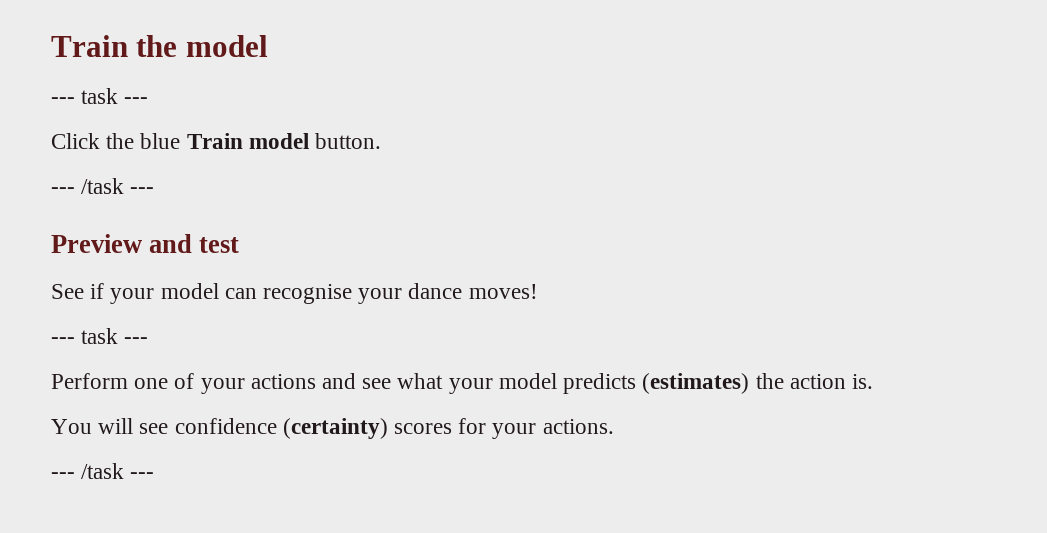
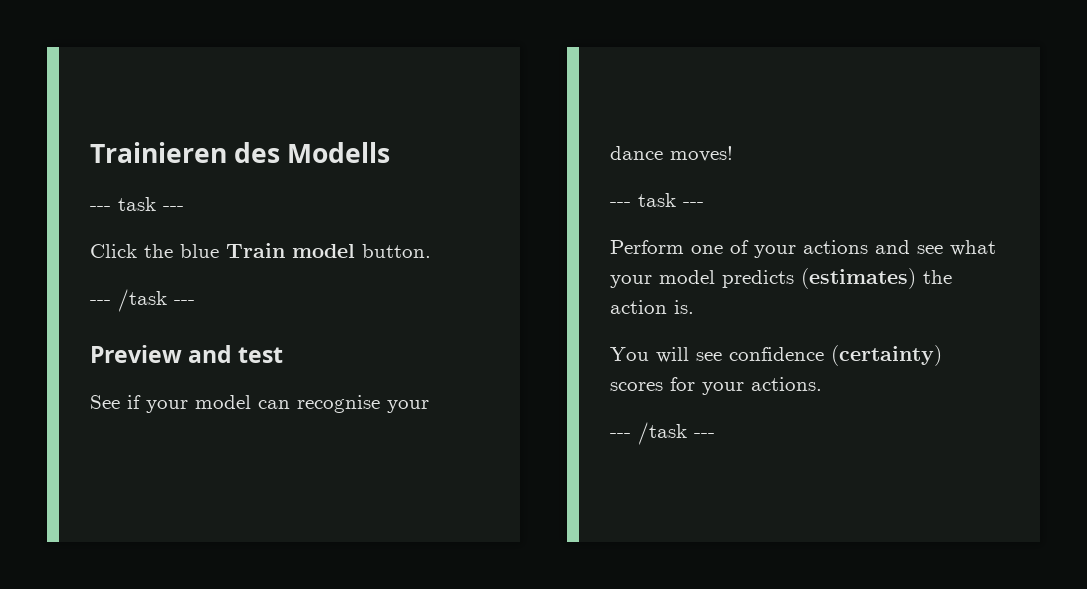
- Train the model
+ Trainieren des Modells

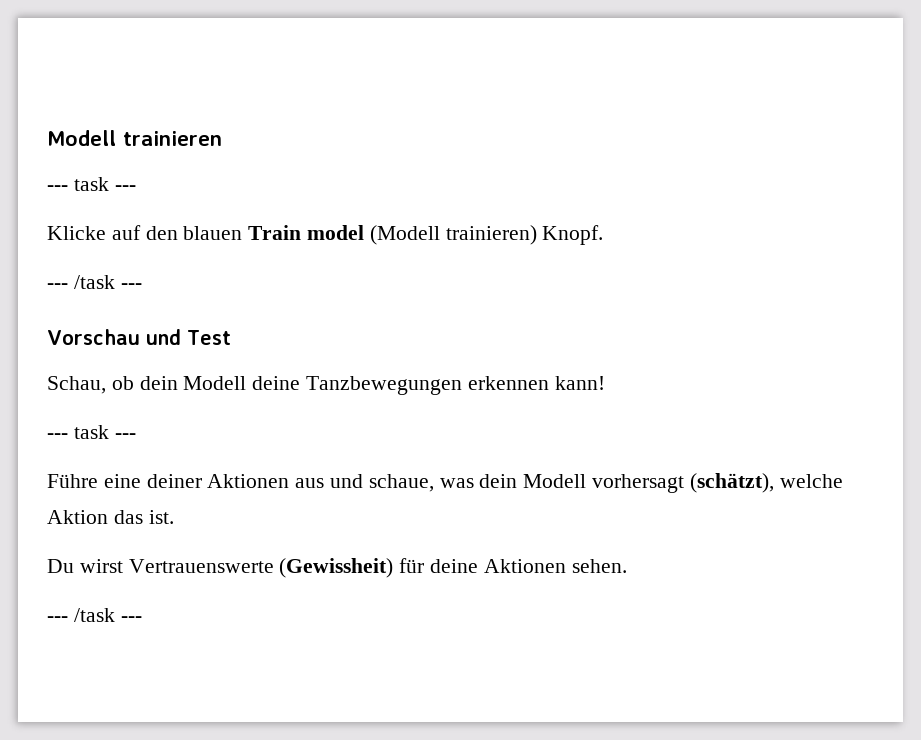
- Trainieren des Modells
+ Modell trainieren
  --- task ---
- Click the blue Train model button.
+ Klicke auf den blauen Train model (Modell trainieren) Knopf.
  --- /task ---
- Preview and test
- See if your model can recognise your dance moves!
+ Vorschau und Test
+ Schau, ob dein Modell deine Tanzbewegungen erkennen kann!
  --- task ---
- Perform one of your actions and see what your model predicts (estimates) the action is.
- You will see confidence (certainty) scores for your actions.
+ Führe eine deiner Aktionen aus und schaue, was dein Modell vorhersagt (schätzt), welche Aktion das ist.
+ Du wirst Vertrauenswerte (Gewissheit) für deine Aktionen sehen.

